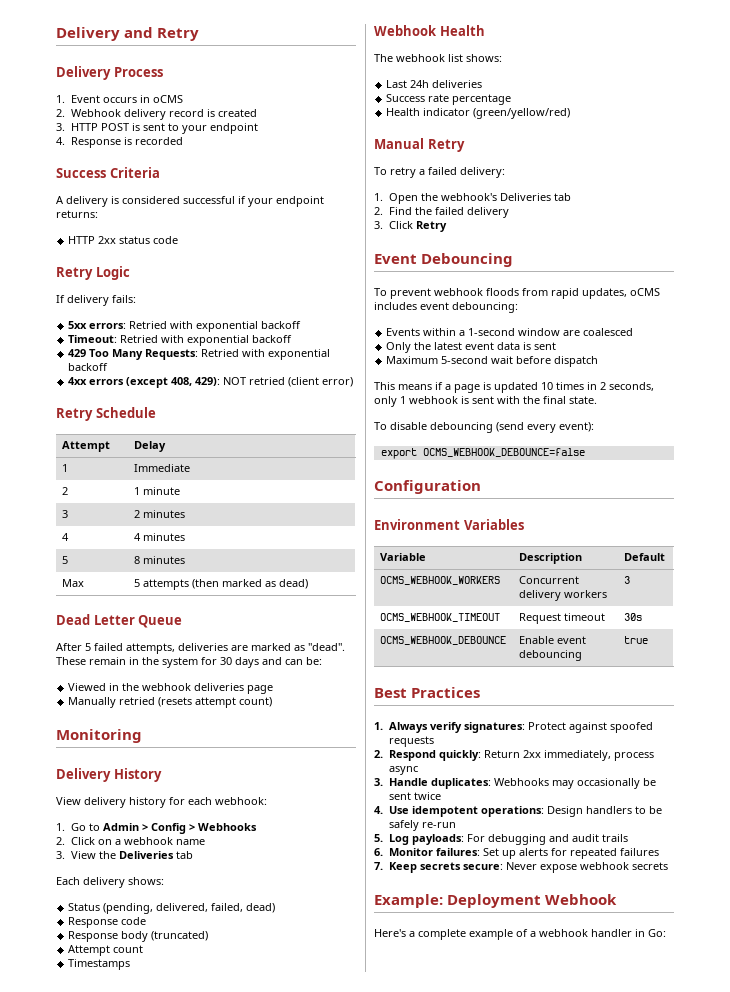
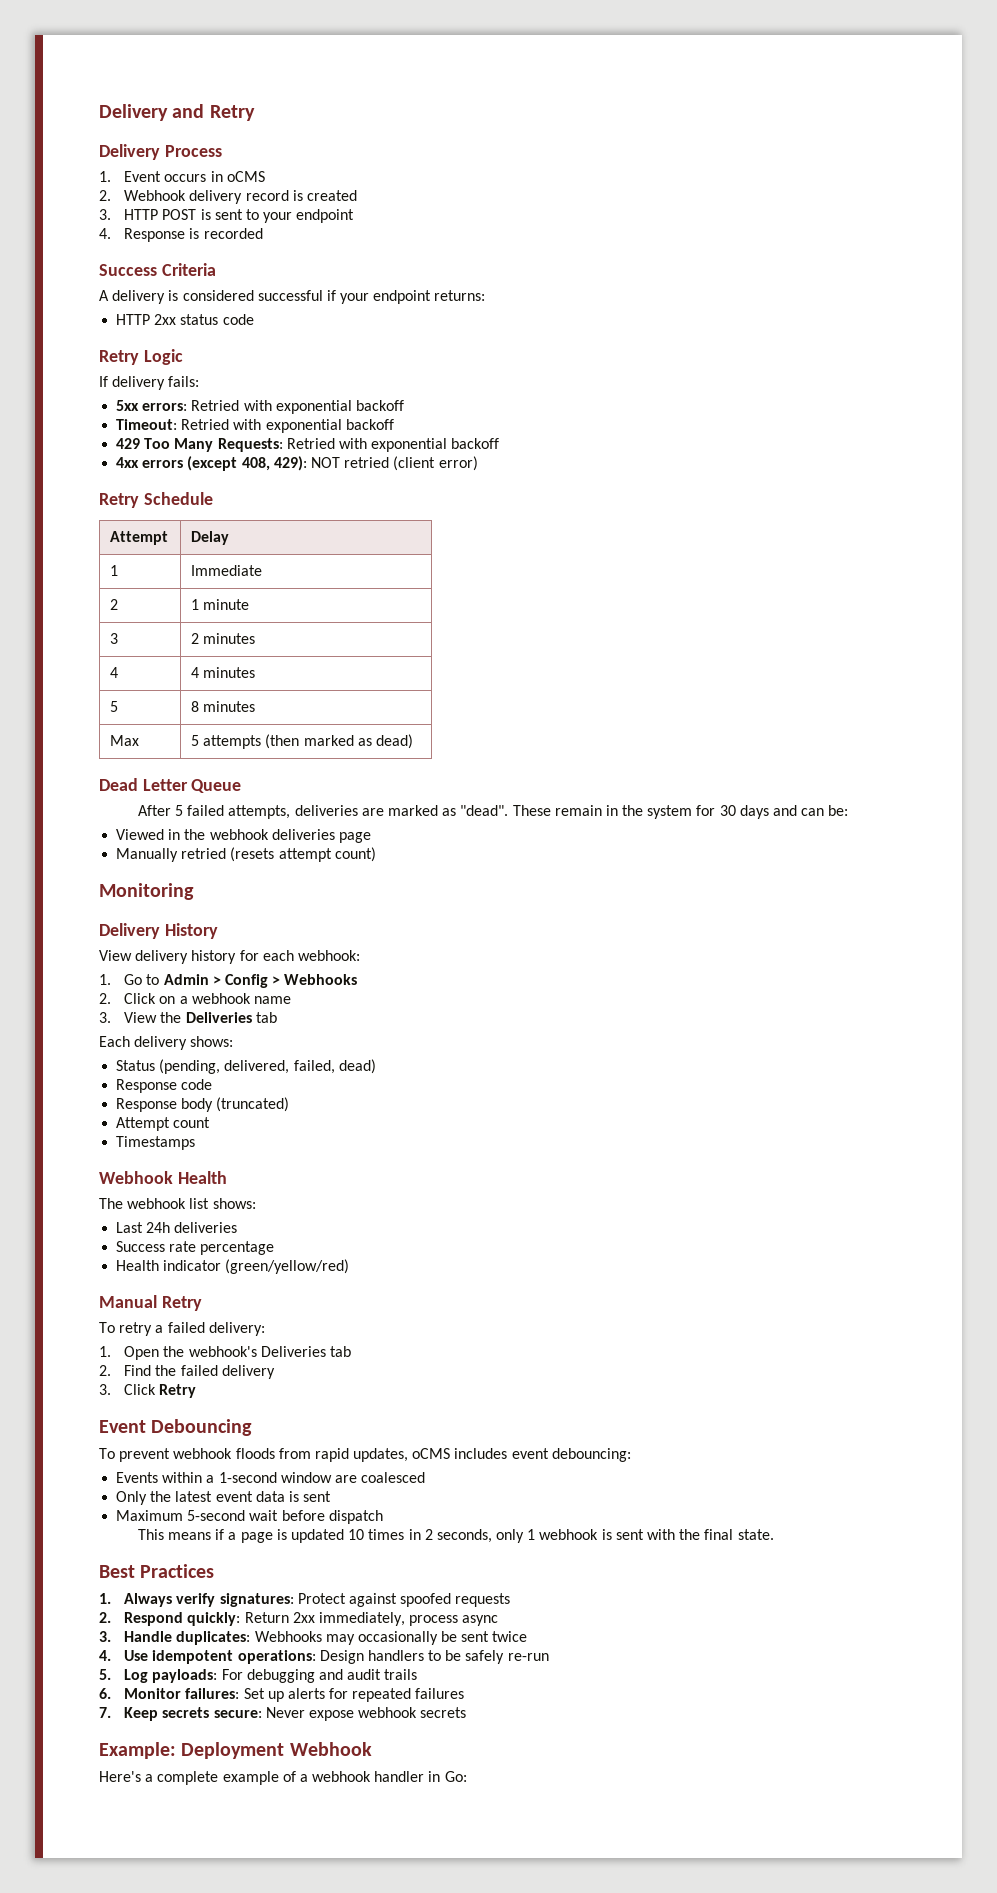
- To disable debouncing (send every event):
- export OCMS_WEBHOOK_DEBOUNCE=false
- Configuration
- Environment Variables
- Variable | Description | Default
- OCMS_WEBHOOK_WORKERS | Concurrent delivery workers | 3
- OCMS_WEBHOOK_TIMEOUT | Request timeout | 30s
- OCMS_WEBHOOK_DEBOUNCE | Enable event debouncing | true

